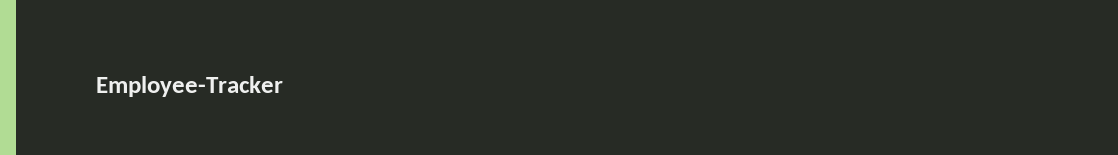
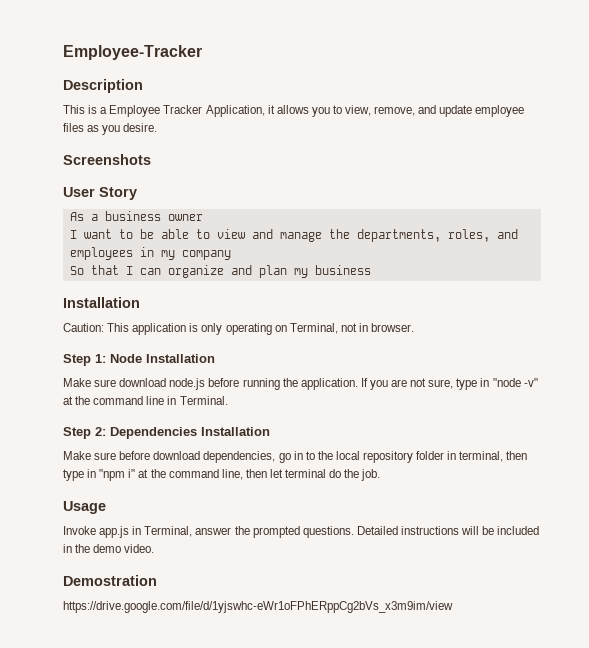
+ Description
+ This is a Employee Tracker Application, it allows you to view, remove, and update employee files as you desire.
+ Screenshots
+ User Story
+ As a business owner
+ I want to be able to view and manage the departments, roles, and employees in my company
+ So that I can organize and plan my business
+ Installation
+ Caution: This application is only operating on Terminal, not in browser.
+ Step 1: Node Installation
+ Make sure download node.js before running the application. If you are not sure, type in "node -v" at the command line in Terminal.
+ Step 2: Dependencies Installation
+ Make sure before download dependencies, go in to the local repository folder in terminal, then type in "npm i" at the command line, then let terminal do the job.
+ Usage
+ Invoke app.js in Terminal, answer the prompted questions. Detailed instructions will be included in the demo video.
+ Demostration
+ https://drive.google.com/file/d/1yjswhc-eWr1oFPhERppCg2bVs_x3m9im/view

